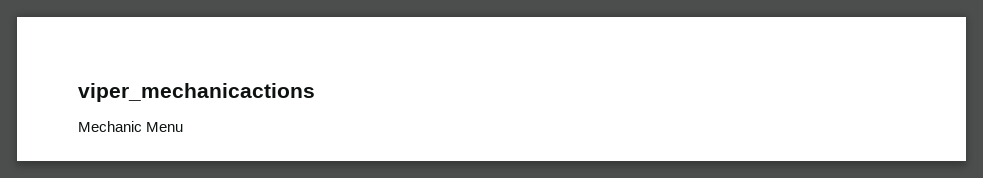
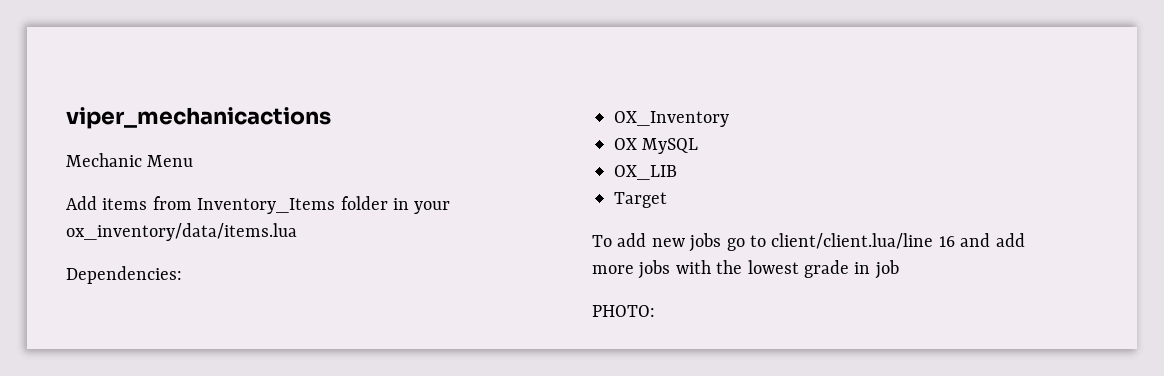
+ Add items from Inventory_Items folder in your ox_inventory/data/items.lua
+ Dependencies:
+ OX_Inventory
+ OX MySQL
+ OX_LIB
+ Target
+ To add new jobs go to client/client.lua/line 16 and add more jobs with the lowest grade in job
+ PHOTO:

